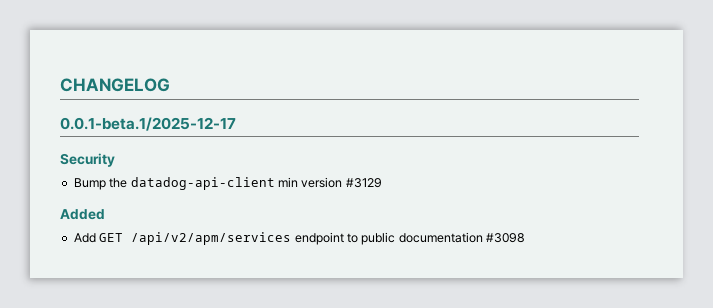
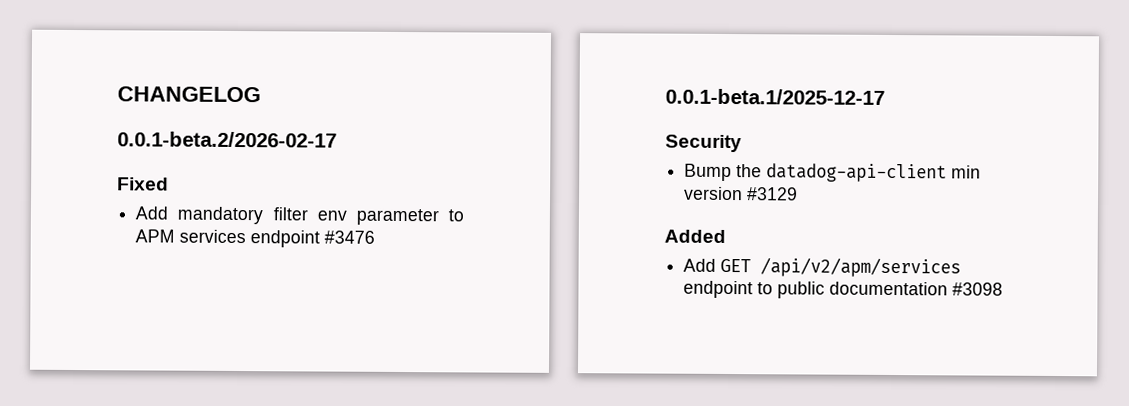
+ 0.0.1-beta.2/2026-02-17
+ Fixed
+ Add mandatory filter env parameter to APM services endpoint #3476

